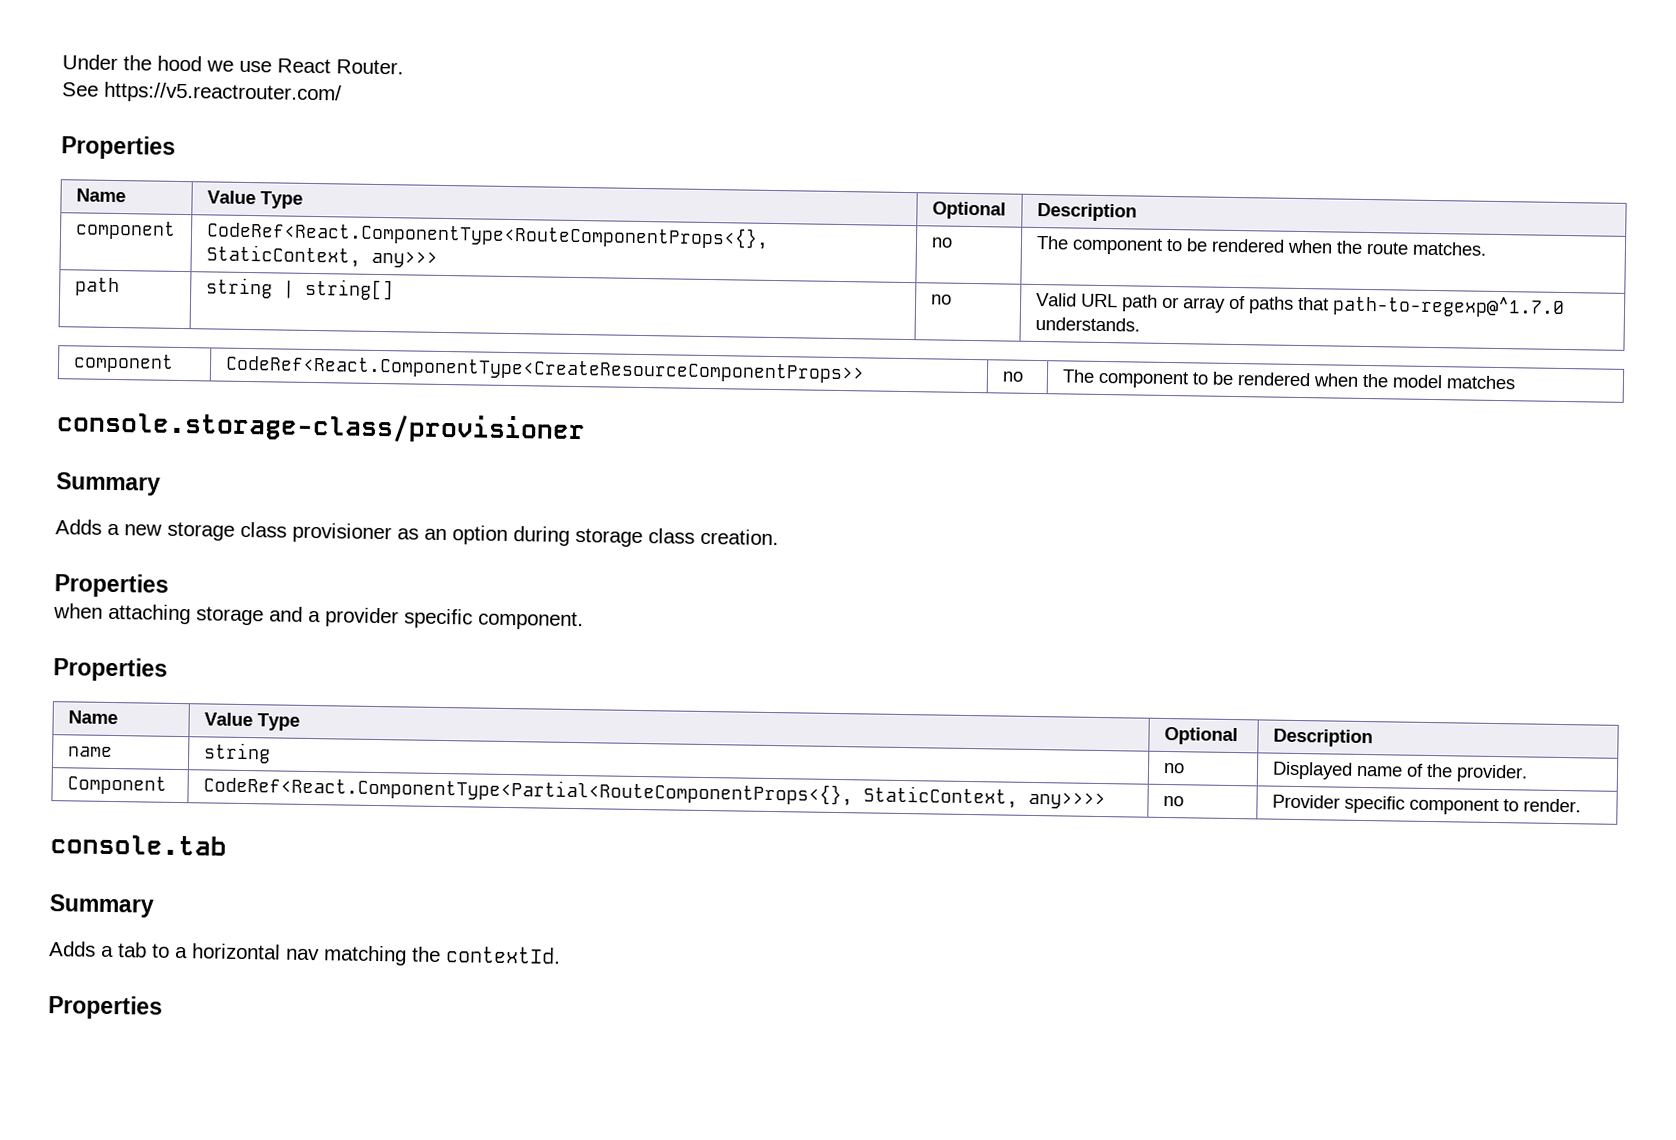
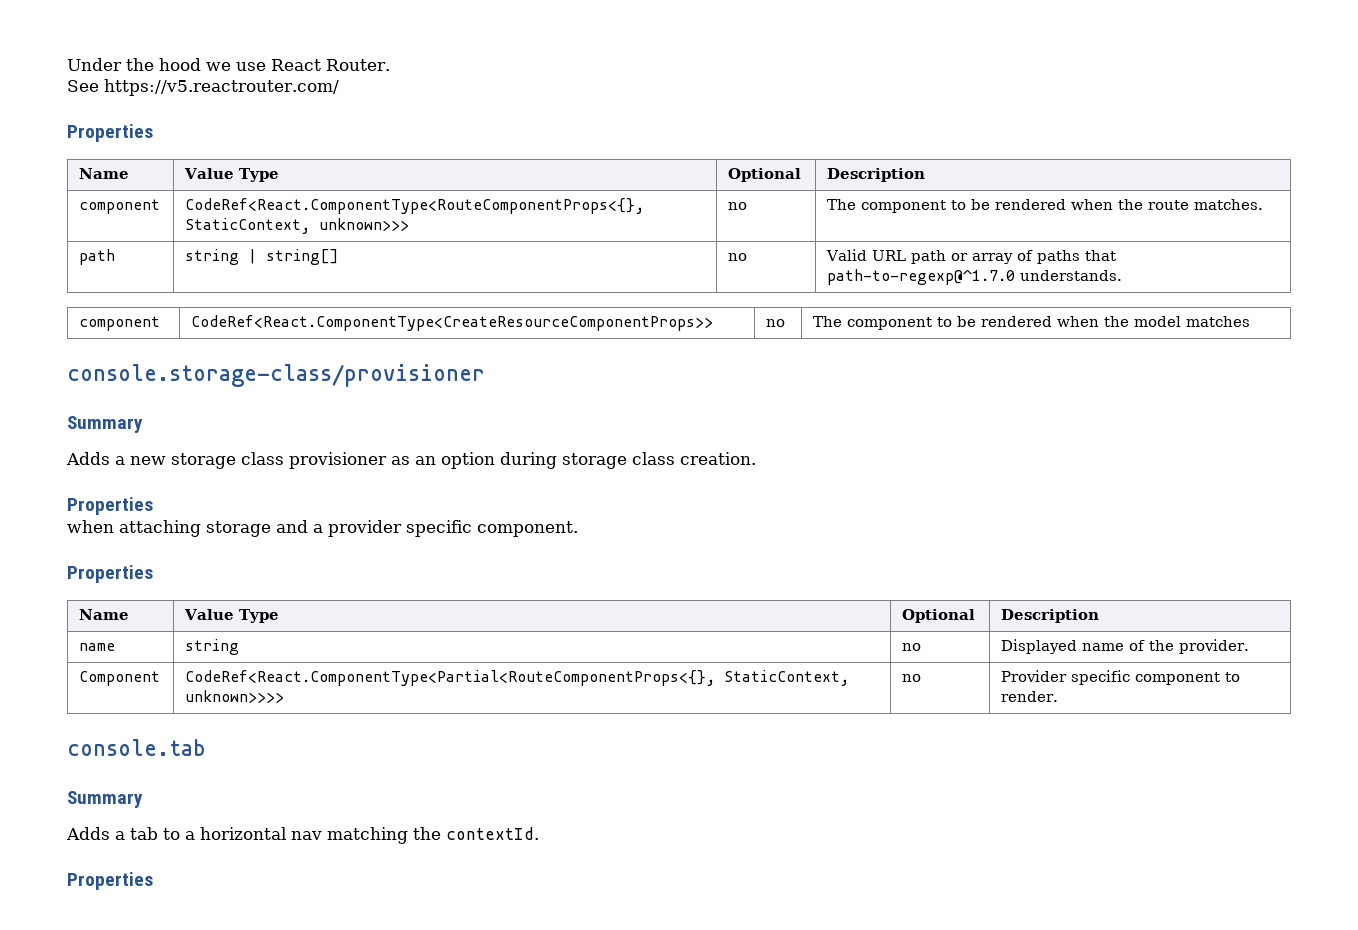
- component | CodeRef<React.ComponentType<RouteComponentProps<{}, StaticContext, any>>> | no | The component to be rendered when the route matches.
+ component | CodeRef<React.ComponentType<RouteComponentProps<{}, StaticContext, unknown>>> | no | The component to be rendered when the route matches.
- Component | CodeRef<React.ComponentType<Partial<RouteComponentProps<{}, StaticContext, any>>>> | no | Provider specific component to render.
+ Component | CodeRef<React.ComponentType<Partial<RouteComponentProps<{}, StaticContext, unknown>>>> | no | Provider specific component to render.

